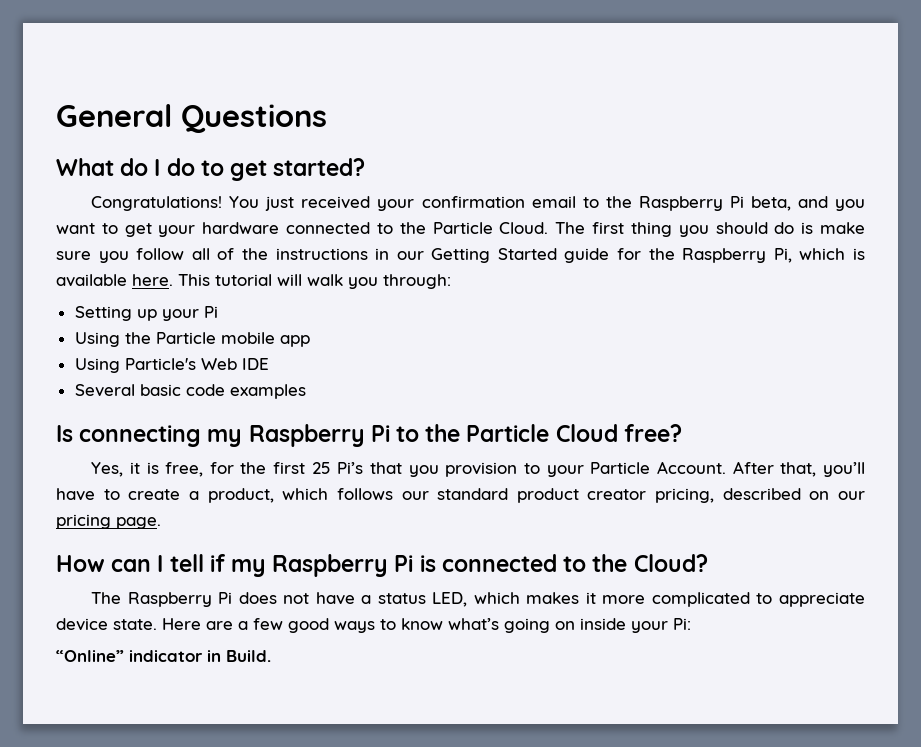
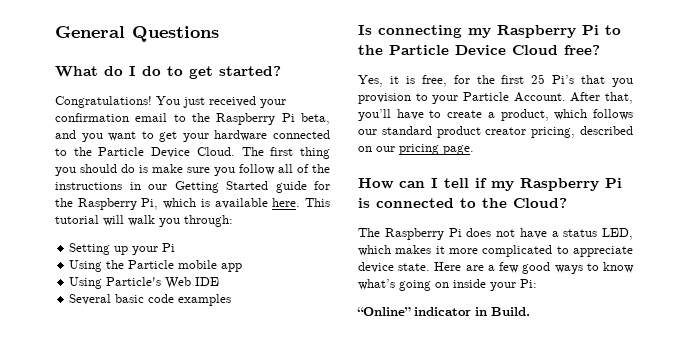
- You just received your confirmation email to the Raspberry Pi beta, and you want to get your hardware connected to the Particle Cloud.
+ You just received your confirmation email to the Raspberry Pi beta, and you want to get your hardware connected to the Particle Device Cloud.
- Is connecting my Raspberry Pi to the Particle Cloud free?
+ Is connecting my Raspberry Pi to the Particle Device Cloud free?

